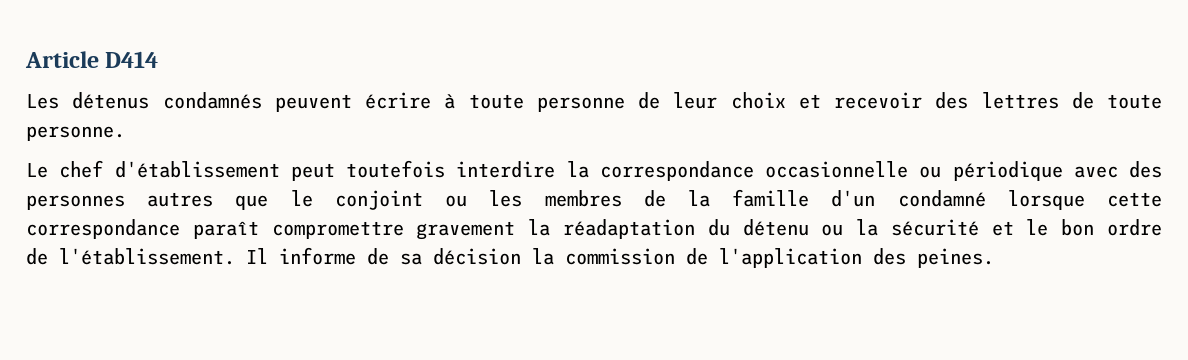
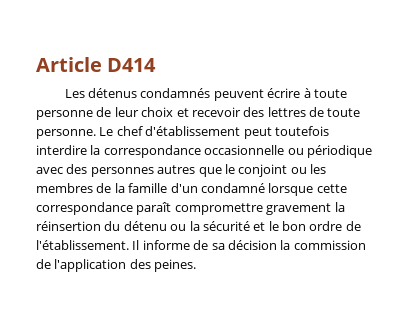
- Les détenus condamnés peuvent écrire à toute personne de leur choix et recevoir des lettres de toute personne.
- Le chef d'établissement peut toutefois interdire la correspondance occasionnelle ou périodique avec des personnes autres que le conjoint ou les membres de la famille d'un condamné lorsque cette correspondance paraît compromettre gravement la réadaptation du détenu ou la sécurité et le bon ordre de l'établissement.
+ Les détenus condamnés peuvent écrire à toute personne de leur choix et recevoir des lettres de toute personne. Le chef d'établissement peut toutefois interdire la correspondance occasionnelle ou périodique avec des personnes autres que le conjoint ou les membres de la famille d'un condamné lorsque cette correspondance paraît compromettre gravement la réinsertion du détenu ou la sécurité et le bon ordre de l'établissement.

